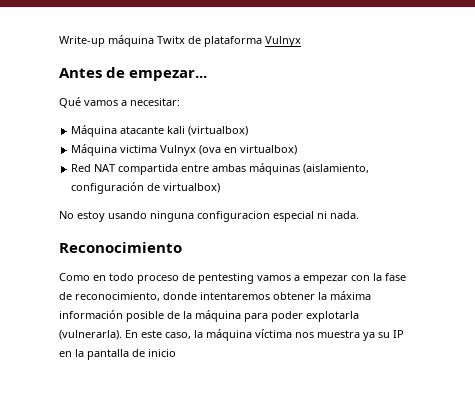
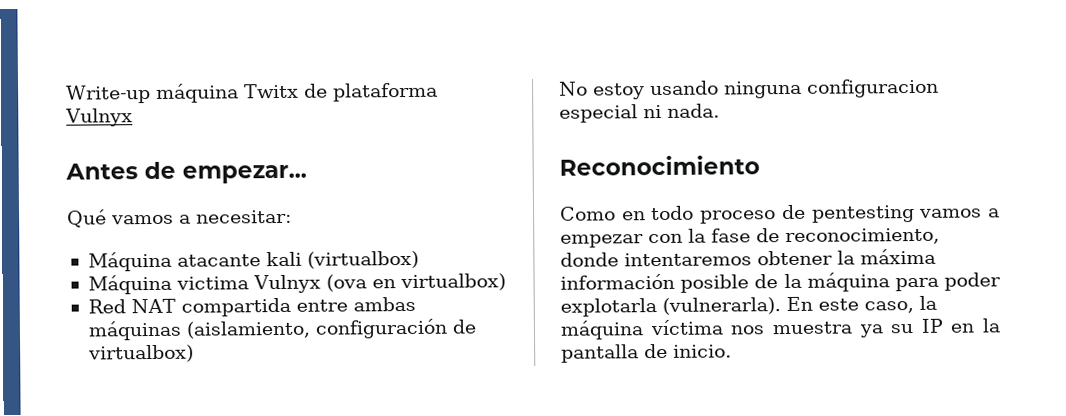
- En este caso, la máquina víctima nos muestra ya su IP en la pantalla de inicio
+ En este caso, la máquina víctima nos muestra ya su IP en la pantalla de inicio.

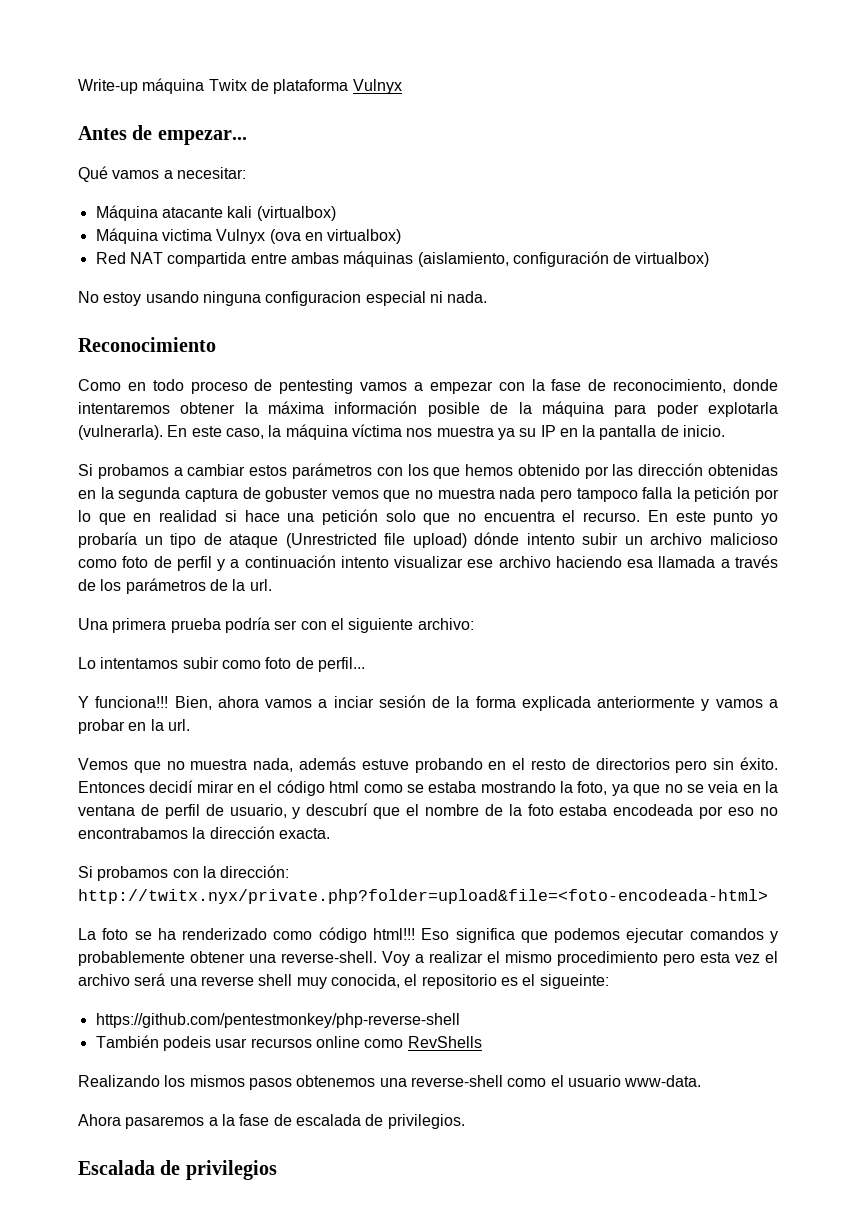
+ Si probamos a cambiar estos parámetros con los que hemos obtenido por las dirección obtenidas en la segunda captura de gobuster vemos que no muestra nada pero tampoco falla la petición por lo que en realidad si hace una petición solo que no encuentra el recurso. En este punto yo probaría un tipo de ataque (Unrestricted file upload) dónde intento subir un archivo malicioso como foto de perfil y a continuación intento visualizar ese archivo haciendo esa llamada a través de los parámetros de la url.
+ Una primera prueba podría ser con el siguiente archivo:
+ Lo intentamos subir como foto de perfil...
+ Y funciona!!! Bien, ahora vamos a inciar sesión de la forma explicada anteriormente y vamos a probar en la url.
+ Vemos que no muestra nada, además estuve probando en el resto de directorios pero sin éxito. Entonces decidí mirar en el código html como se estaba mostrando la foto, ya que no se veia en la ventana de perfil de usuario, y descubrí que el nombre de la foto estaba encodeada por eso no encontrabamos la dirección exacta.
+ Si probamos con la dirección: http://twitx.nyx/private.php?folder=upload&file=<foto-encodeada-html>
+ La foto se ha renderizado como código html!!! Eso significa que podemos ejecutar comandos y probablemente obtener una reverse-shell. Voy a realizar el mismo procedimiento pero esta vez el archivo será una reverse shell muy conocida, el repositorio es el sigueinte:
+ https://github.com/pentestmonkey/php-reverse-shell
+ También podeis usar recursos online como RevShells
+ Realizando los mismos pasos obtenemos una reverse-shell como el usuario www-data.
+ Ahora pasaremos a la fase de escalada de privilegios.
+ Escalada de privilegios

